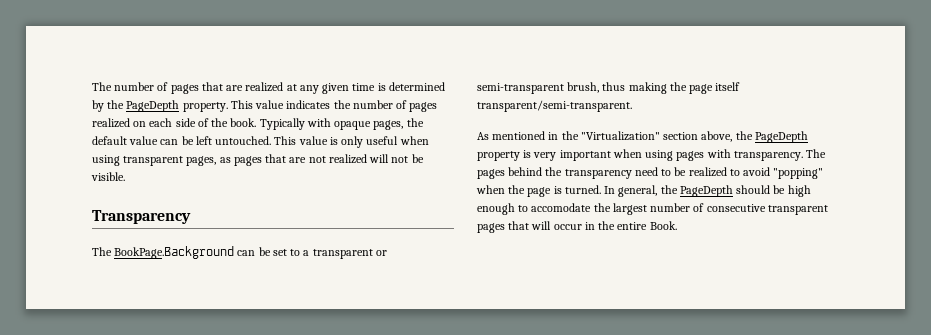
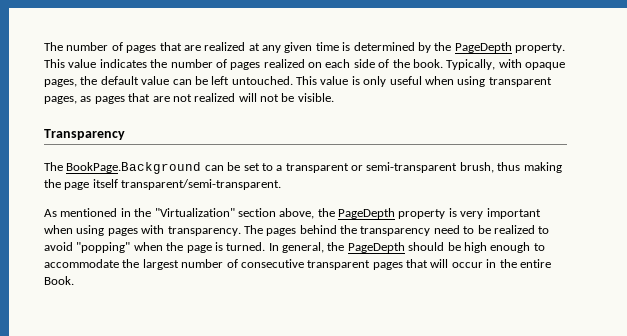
- Typically with opaque pages, the default value can be left untouched.
+ Typically, with opaque pages, the default value can be left untouched.
- In general, the PageDepth should be high enough to accomodate the largest number of consecutive transparent pages that will occur in the entire Book.
+ In general, the PageDepth should be high enough to accommodate the largest number of consecutive transparent pages that will occur in the entire Book.

